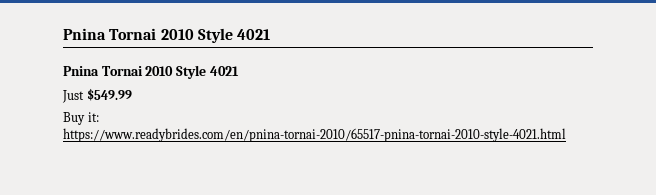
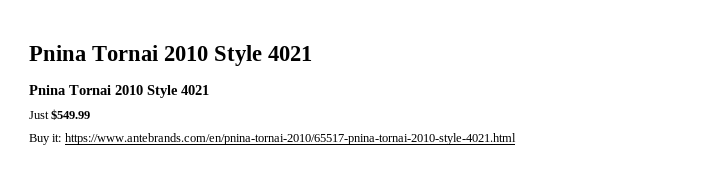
- Buy it: https://www.readybrides.com/en/pnina-tornai-2010/65517-pnina-tornai-2010-style-4021.html
+ Buy it: https://www.antebrands.com/en/pnina-tornai-2010/65517-pnina-tornai-2010-style-4021.html

